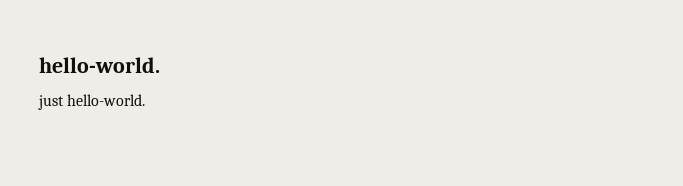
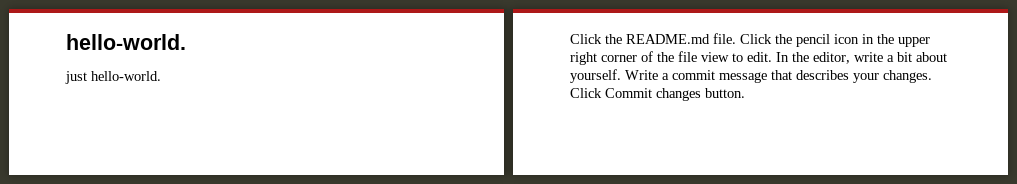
+ Click the README.md file. Click the pencil icon in the upper right corner of the file view to edit. In the editor, write a bit about yourself. Write a commit message that describes your changes. Click Commit changes button.

